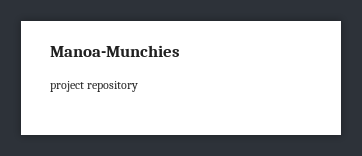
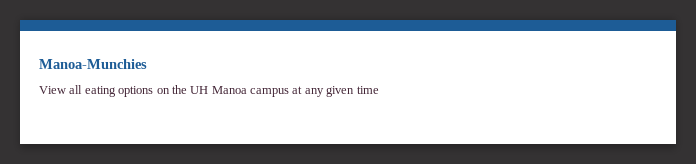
- project repository
+ View all eating options on the UH Manoa campus at any given time

